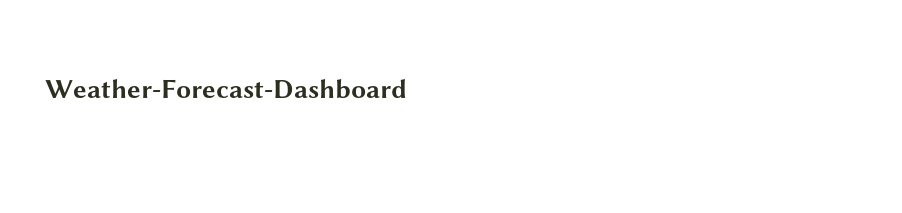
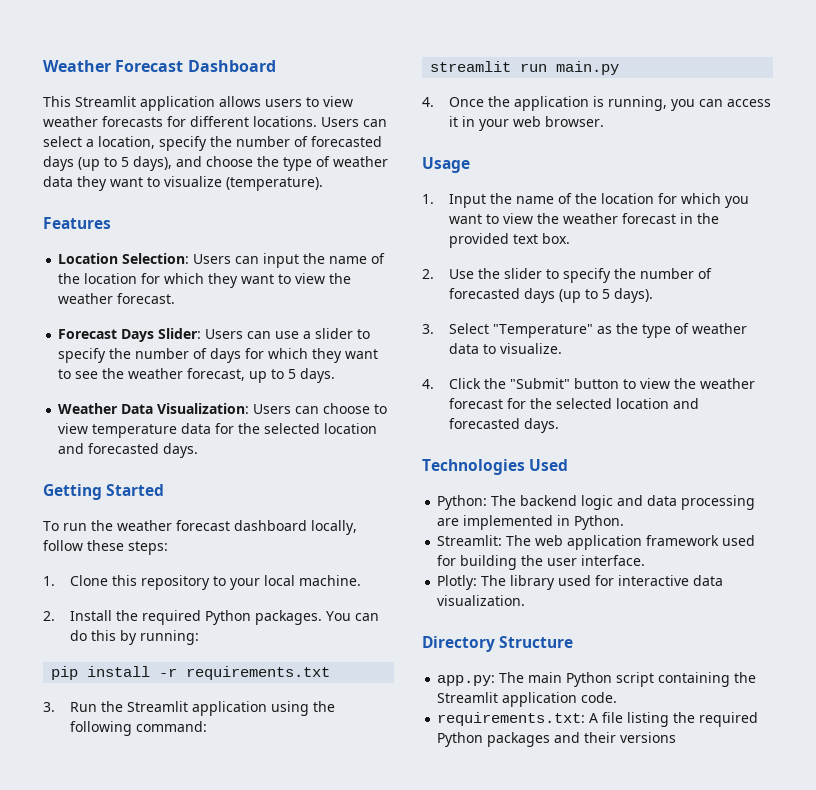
- Weather-Forecast-Dashboard
+ Weather Forecast Dashboard
+ This Streamlit application allows users to view weather forecasts for different locations. Users can select a location, specify the number of forecasted days (up to 5 days), and choose the type of weather data they want to visualize (temperature).
+ Features
+ Location Selection: Users can input the name of the location for which they want to view the weather forecast.
+ Forecast Days Slider: Users can use a slider to specify the number of days for which they want to see the weather forecast, up to 5 days.
+ Weather Data Visualization: Users can choose to view temperature data for the selected location and forecasted days.
+ Getting Started
+ To run the weather forecast dashboard locally, follow these steps:
+ 1. Clone this repository to your local machine.
+ 2. Install the required Python packages. You can do this by running:
+ pip install -r requirements.txt
+ 3. Run the Streamlit application using the following command:
+ streamlit run main.py
+ 4. Once the application is running, you can access it in your web browser.
+ Usage
+ 1. Input the name of the location for which you want to view the weather forecast in the provided text box.
+ 2. Use the slider to specify the number of forecasted days (up to 5 days).
+ 3. Select "Temperature" as the type of weather data to visualize.
+ 4. Click the "Submit" button to view the weather forecast for the selected location and forecasted days.
+ Technologies Used
+ Python: The backend logic and data processing are implemented in Python.
+ Streamlit: The web application framework used for building the user interface.
+ Plotly: The library used for interactive data visualization.
+ Directory Structure
+ app.py: The main Python script containing the Streamlit application code.
+ requirements.txt: A file listing the required Python packages and their versions

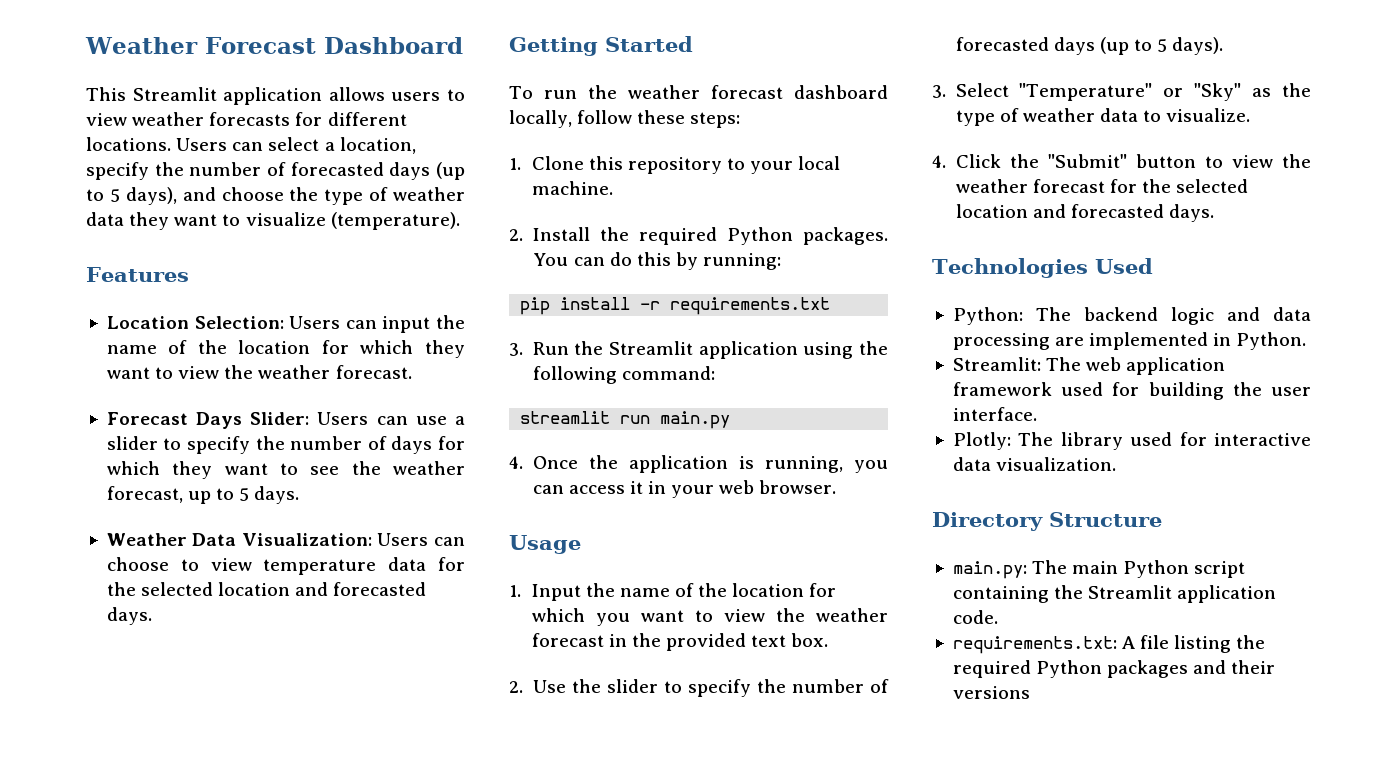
- 3. Select "Temperature" as the type of weather data to visualize.
+ 3. Select "Temperature" or "Sky" as the type of weather data to visualize.
- app.py: The main Python script containing the Streamlit application code.
+ main.py: The main Python script containing the Streamlit application code.

